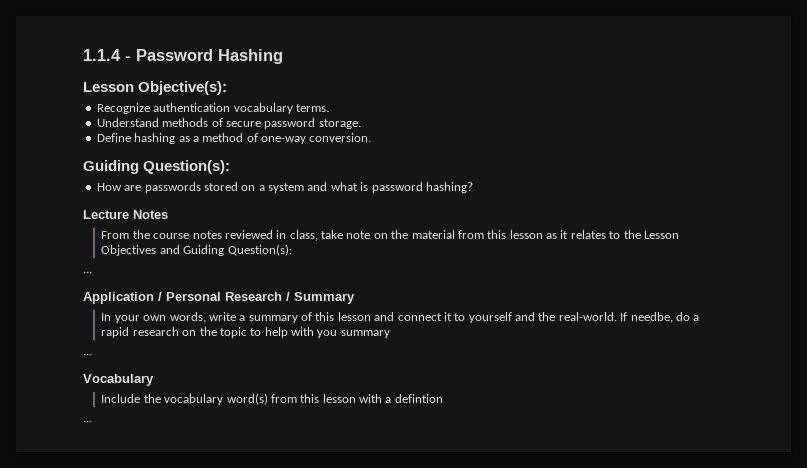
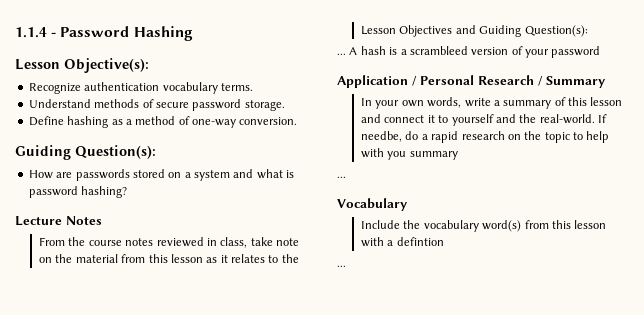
+ A hash is a scrambleed version of your password

